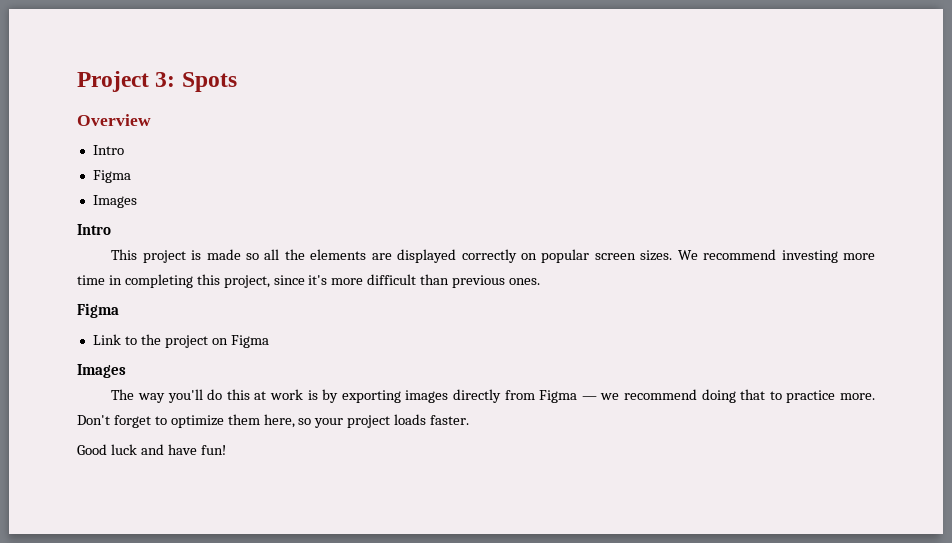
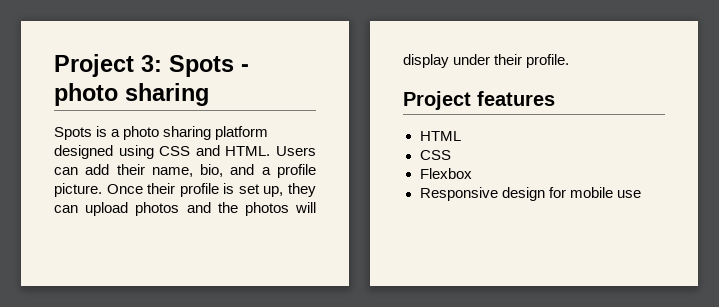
- Project 3: Spots
- Overview
- Intro
- Figma
- Images
- Intro
- This project is made so all the elements are displayed correctly on popular screen sizes. We recommend investing more time in completing this project, since it's more difficult than previous ones.
- Figma
- Link to the project on Figma
- Images
- The way you'll do this at work is by exporting images directly from Figma — we recommend doing that to practice more. Don't forget to optimize them here, so your project loads faster.
- Good luck and have fun!
+ Project 3: Spots - photo sharing
+ Spots is a photo sharing platform designed using CSS and HTML. Users can add their name, bio, and a profile picture. Once their profile is set up, they can upload photos and the photos will display under their profile.
+ Project features
+ HTML
+ CSS
+ Flexbox
+ Responsive design for mobile use

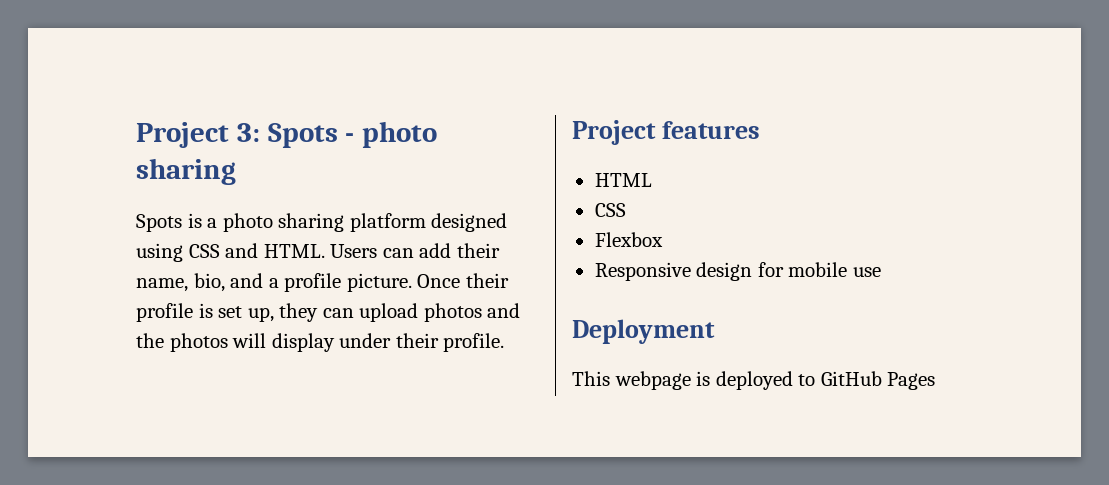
+ Deployment
+ This webpage is deployed to GitHub Pages

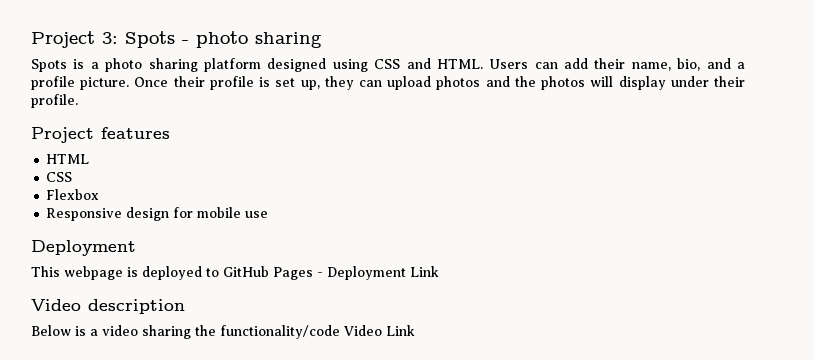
- This webpage is deployed to GitHub Pages
+ This webpage is deployed to GitHub Pages - Deployment Link
+ Video description
+ Below is a video sharing the functionality/code Video Link

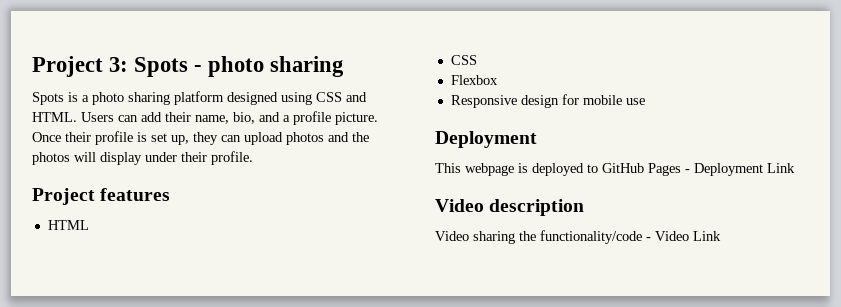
- Below is a video sharing the functionality/code Video Link
+ Video sharing the functionality/code - Video Link

